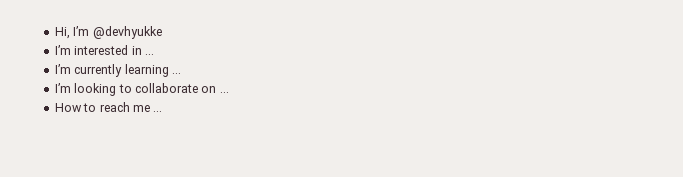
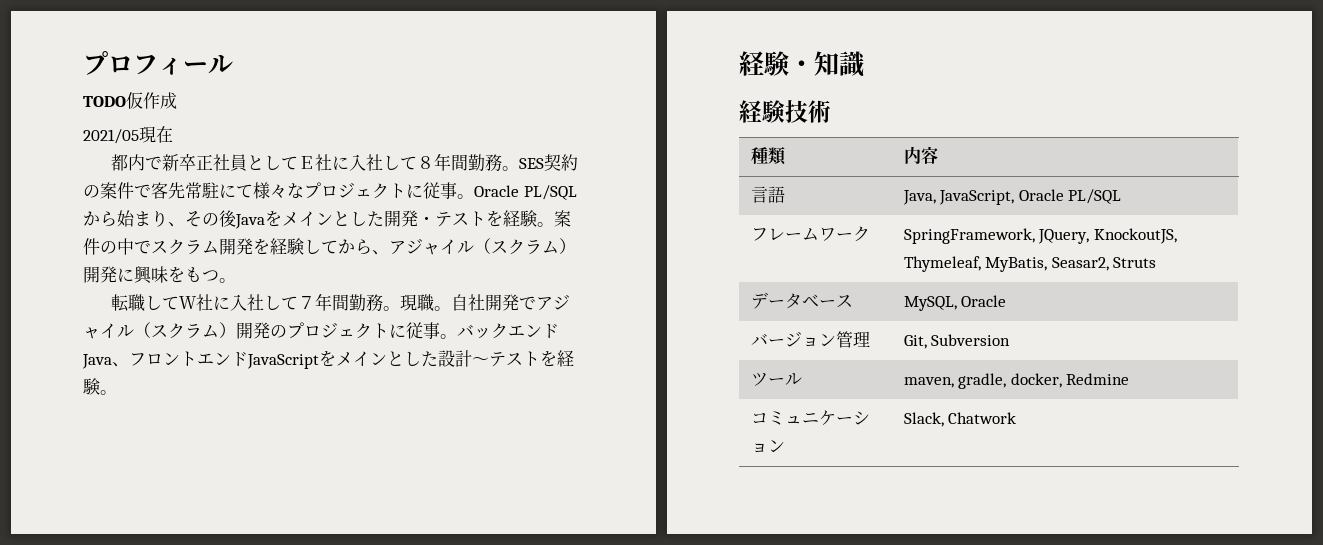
- Hi, I’m @devhyukke
- I’m interested in ...
- I’m currently learning ...
- I’m looking to collaborate on ...
- How to reach me ...
+ プロフィール
+ TODO仮作成
+ 2021/05現在
+ 都内で新卒正社員としてＥ社に入社して８年間勤務。SES契約の案件で客先常駐にて様々なプロジェクトに従事。Oracle PL/SQLから始まり、その後Javaをメインとした開発・テストを経験。案件の中でスクラム開発を経験してから、アジャイル（スクラム）開発に興味をもつ。
+ 転職してＷ社に入社して７年間勤務。現職。自社開発でアジャイル（スクラム）開発のプロジェクトに従事。バックエンドJava、フロントエンドJavaScriptをメインとした設計〜テストを経験。
+ 経験・知識
+ 経験技術
+ 種類 | 内容
+ 言語 | Java, JavaScript, Oracle PL/SQL
+ フレームワーク | SpringFramework, JQuery, KnockoutJS, Thymeleaf, MyBatis, Seasar2, Struts
+ データベース | MySQL, Oracle
+ バージョン管理 | Git, Subversion
+ ツール | maven, gradle, docker, Redmine
+ コミュニケーション | Slack, Chatwork

